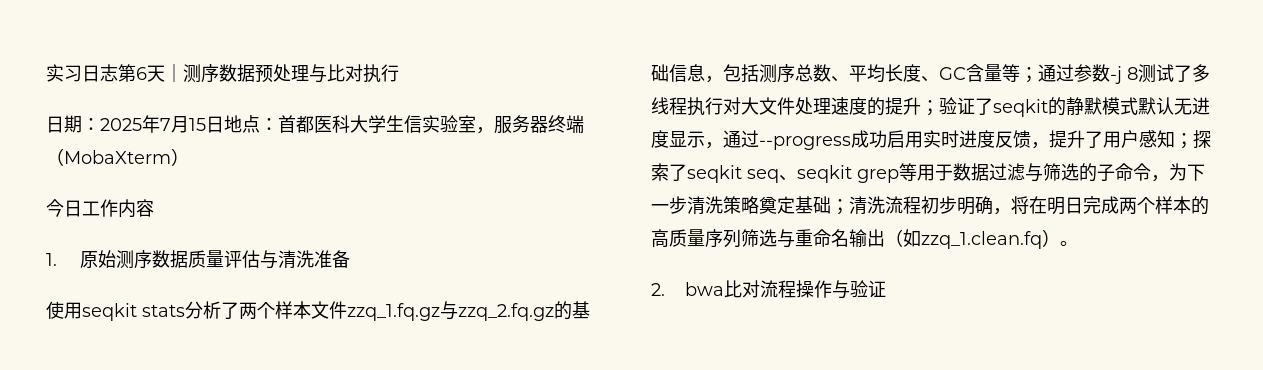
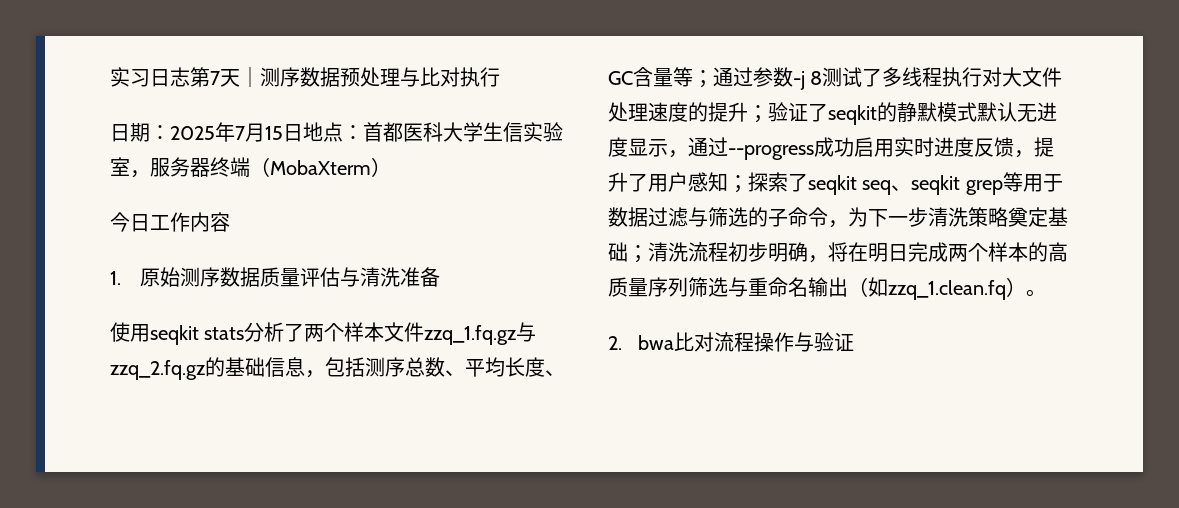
- 实习日志第6天｜测序数据预处理与比对执行
+ 实习日志第7天｜测序数据预处理与比对执行

